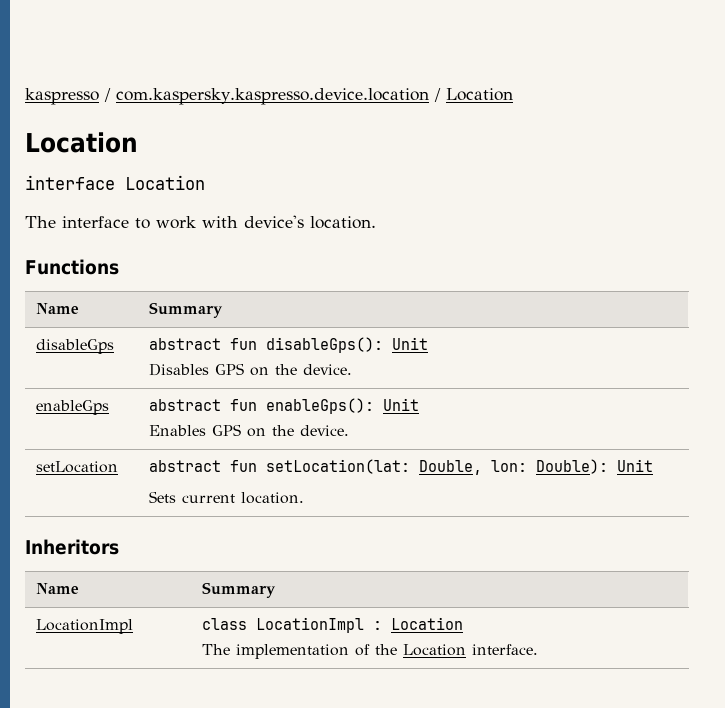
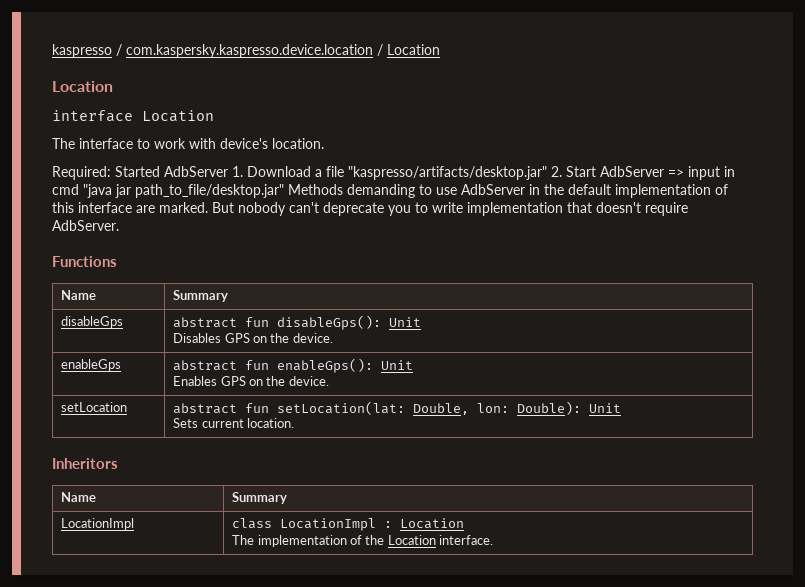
+ Required: Started AdbServer 1. Download a file "kaspresso/artifacts/desktop.jar" 2. Start AdbServer => input in cmd "java jar path_to_file/desktop.jar" Methods demanding to use AdbServer in the default implementation of this interface are marked. But nobody can't deprecate you to write implementation that doesn't require AdbServer.

